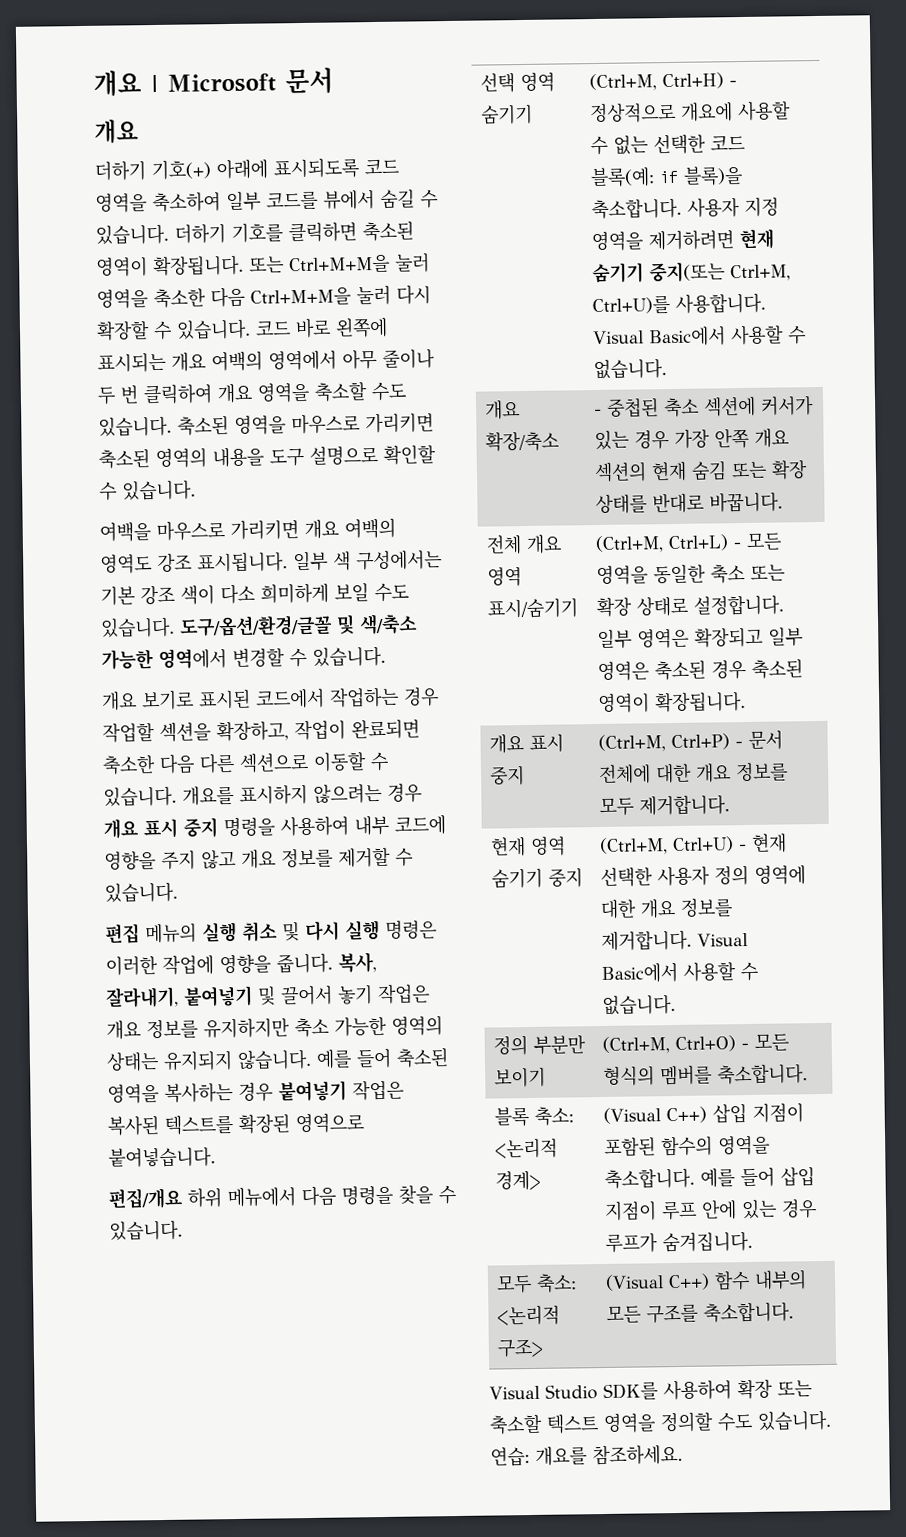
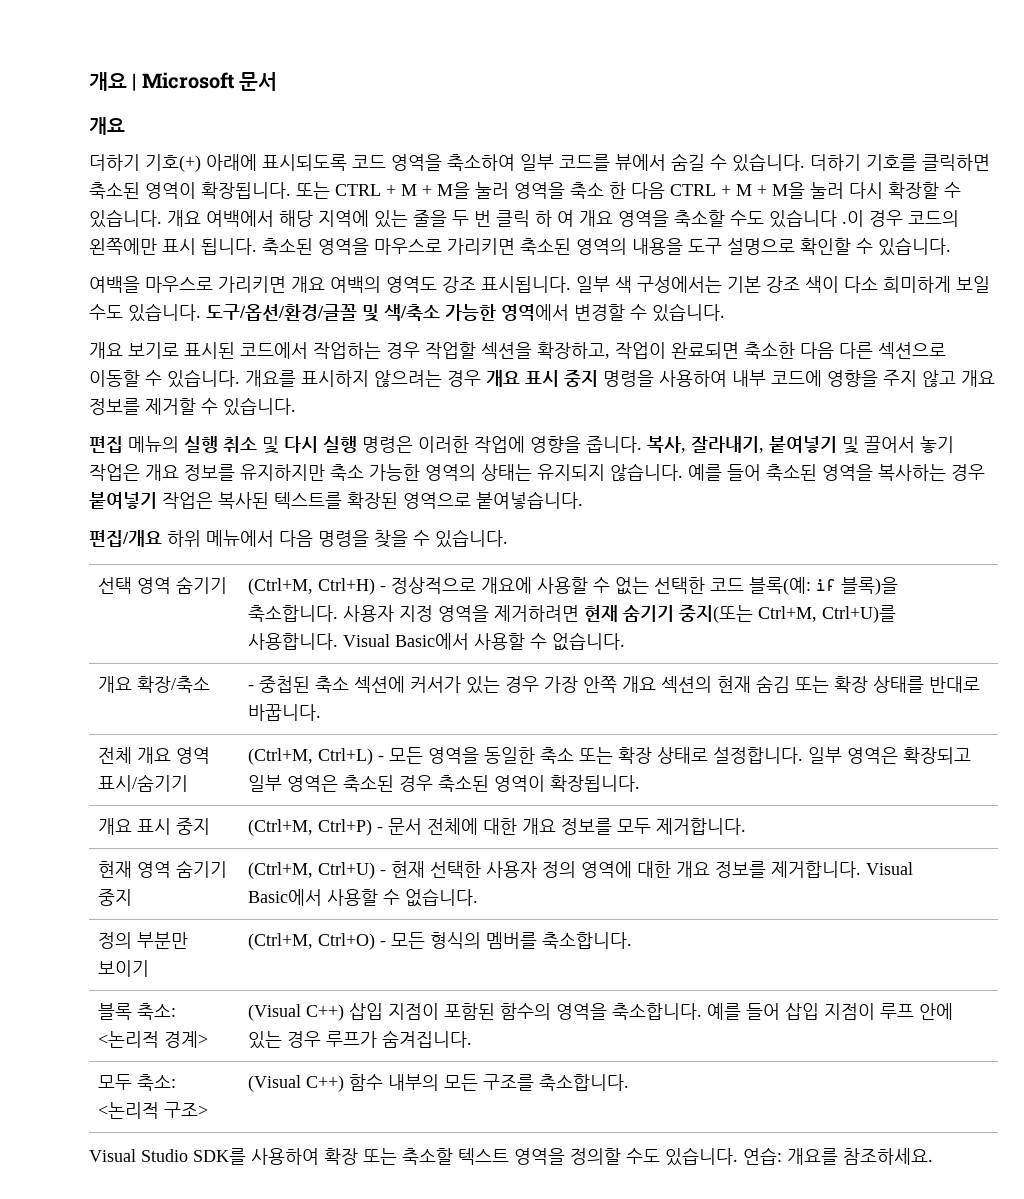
- 또는 Ctrl+M+M을 눌러 영역을 축소한 다음 Ctrl+M+M을 눌러 다시 확장할 수 있습니다.
+ 또는 CTRL + M + M을 눌러 영역을 축소 한 다음 CTRL + M + M을 눌러 다시 확장할 수 있습니다.
- 코드 바로 왼쪽에 표시되는 개요 여백의 영역에서 아무 줄이나 두 번 클릭하여 개요 영역을 축소할 수도 있습니다.
+ 개요 여백에서 해당 지역에 있는 줄을 두 번 클릭 하 여 개요 영역을 축소할 수도 있습니다 .이 경우 코드의 왼쪽에만 표시 됩니다.

